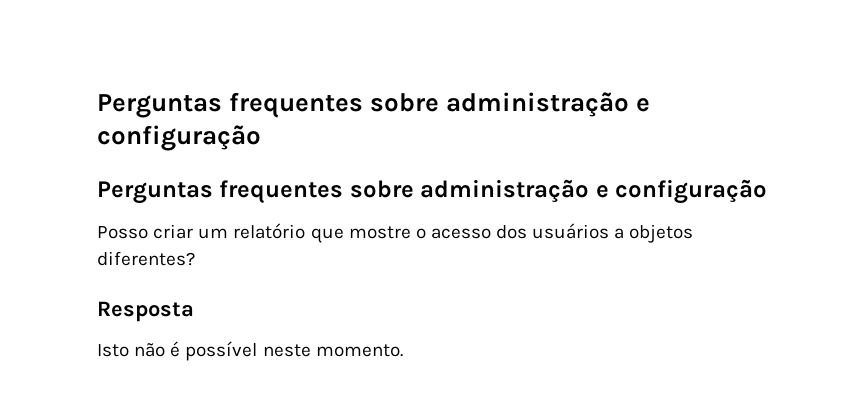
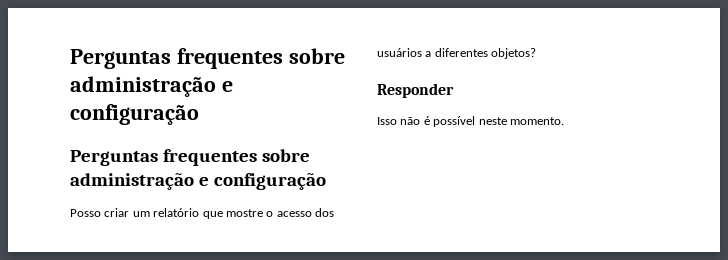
- Posso criar um relatório que mostre o acesso dos usuários a objetos diferentes?
- Resposta
- Isto não é possível neste momento.
+ Posso criar um relatório que mostre o acesso dos usuários a diferentes objetos?
+ Responder
+ Isso não é possível neste momento.

